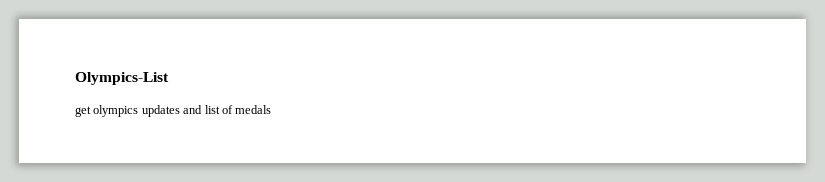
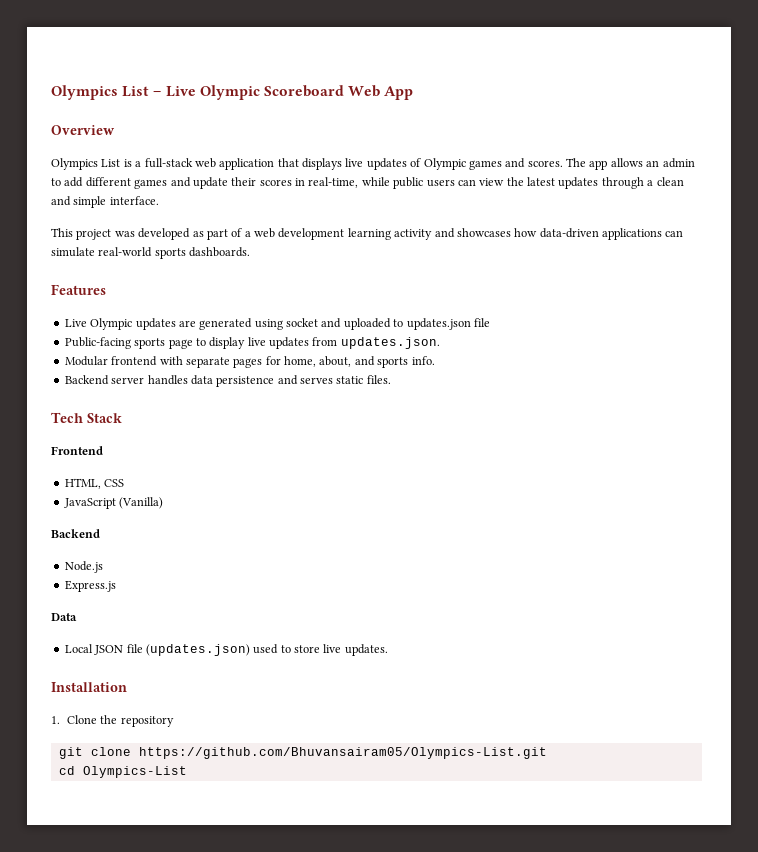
- Olympics-List
- get olympics updates and list of medals
+ Olympics List – Live Olympic Scoreboard Web App
+ Overview
+ Olympics List is a full-stack web application that displays live updates of Olympic games and scores. The app allows an admin to add different games and update their scores in real-time, while public users can view the latest updates through a clean and simple interface.
+ This project was developed as part of a web development learning activity and showcases how data-driven applications can simulate real-world sports dashboards.
+ Features
+ Live Olympic updates are generated using socket and uploaded to updates.json file
+ Public-facing sports page to display live updates from updates.json.
+ Modular frontend with separate pages for home, about, and sports info.
+ Backend server handles data persistence and serves static files.
+ Tech Stack
+ Frontend
+ HTML, CSS
+ JavaScript (Vanilla)
+ Backend
+ Node.js
+ Express.js
+ Data
+ Local JSON file (updates.json) used to store live updates.
+ Installation
+ 1. Clone the repository
+ git clone https://github.com/Bhuvansairam05/Olympics-List.git
+ cd Olympics-List

